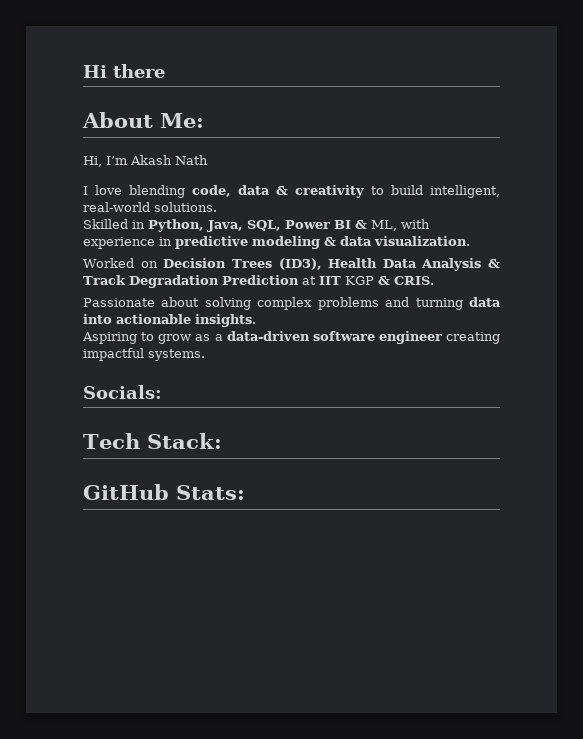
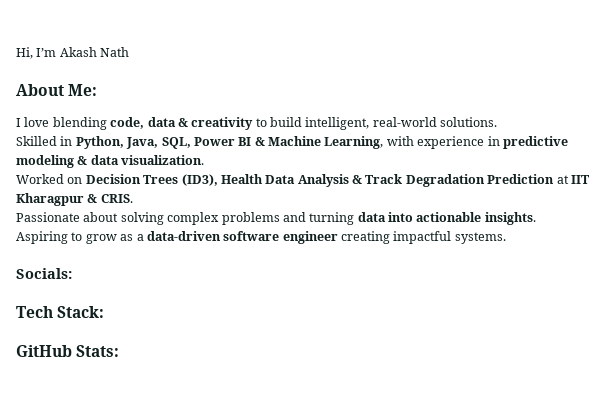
- Hi there
- About Me:
+ About Me:
- Skilled in Python, Java, SQL, Power BI & ML, with experience in predictive modeling & data visualization.
+ Skilled in Python, Java, SQL, Power BI & Machine Learning, with experience in predictive modeling & data visualization.
- Worked on Decision Trees (ID3), Health Data Analysis & Track Degradation Prediction at IIT KGP & CRIS.
+ Worked on Decision Trees (ID3), Health Data Analysis & Track Degradation Prediction at IIT Kharagpur & CRIS.

